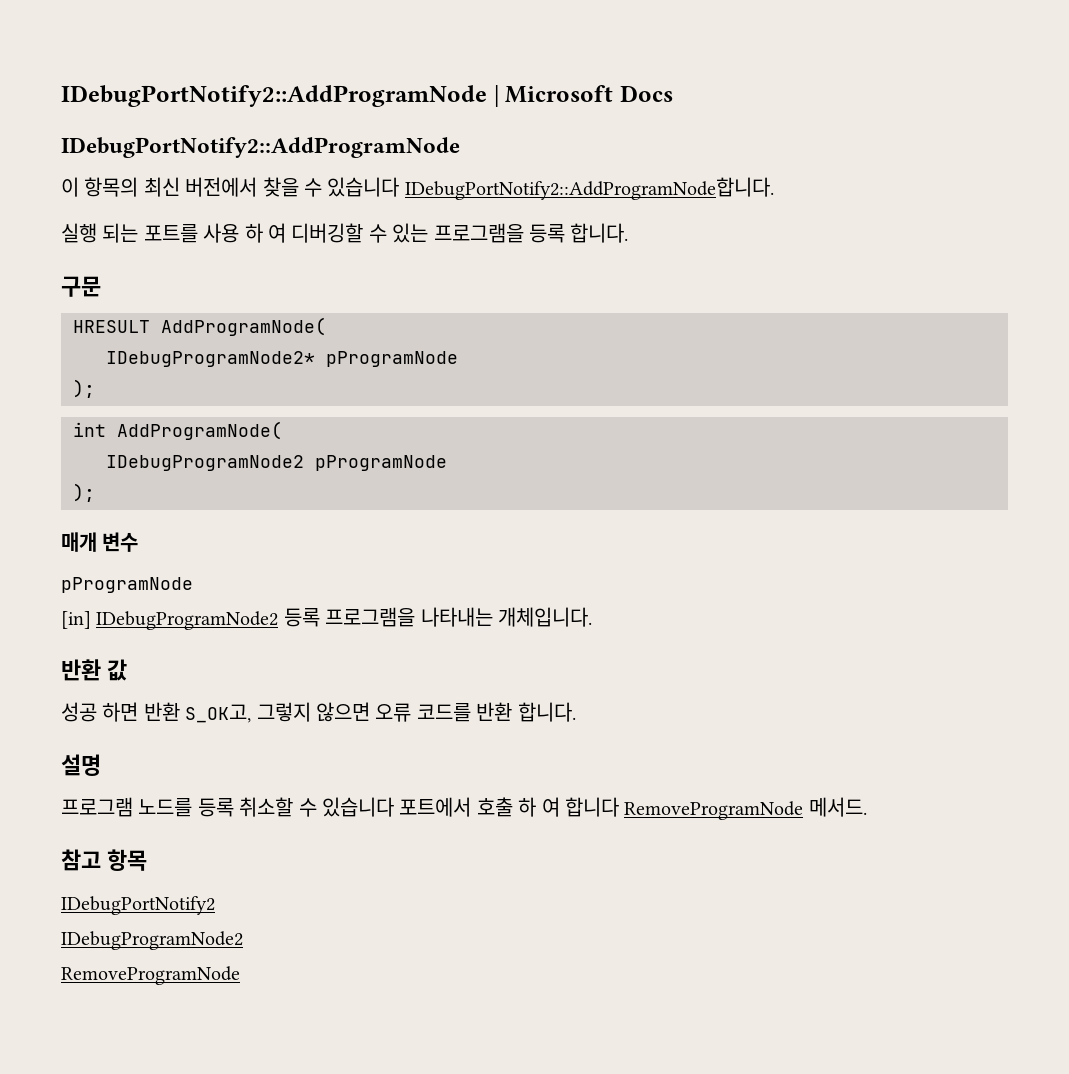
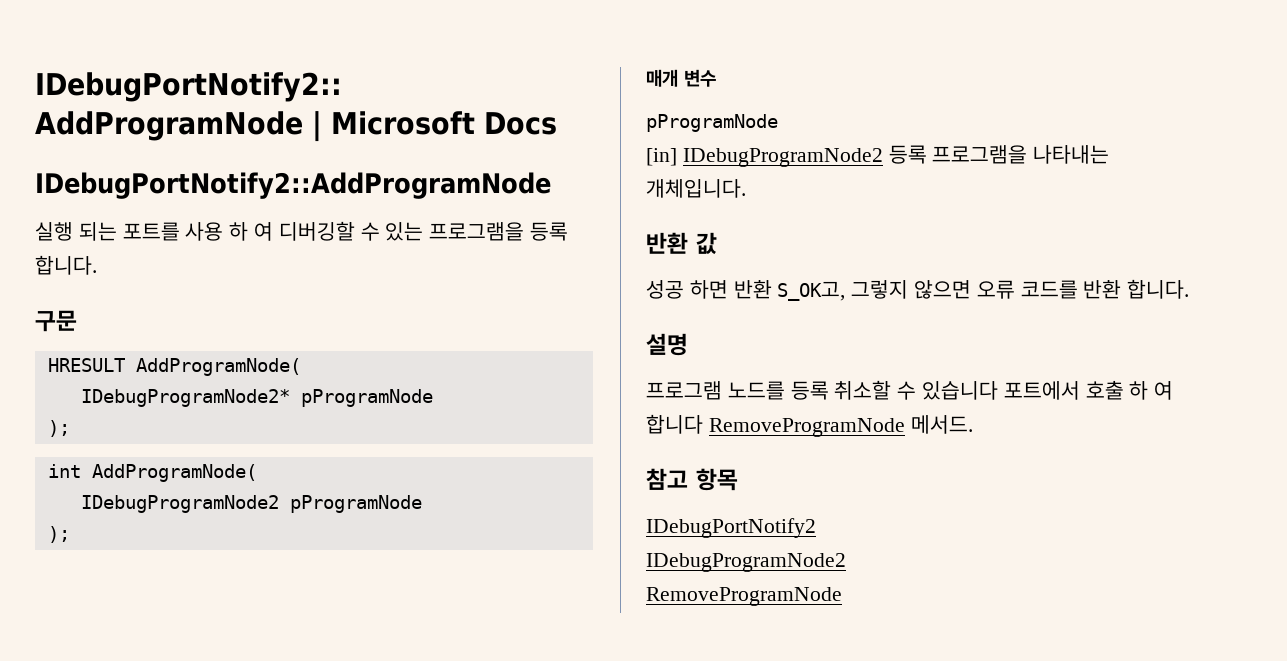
- 이 항목의 최신 버전에서 찾을 수 있습니다 IDebugPortNotify2::AddProgramNode합니다.

